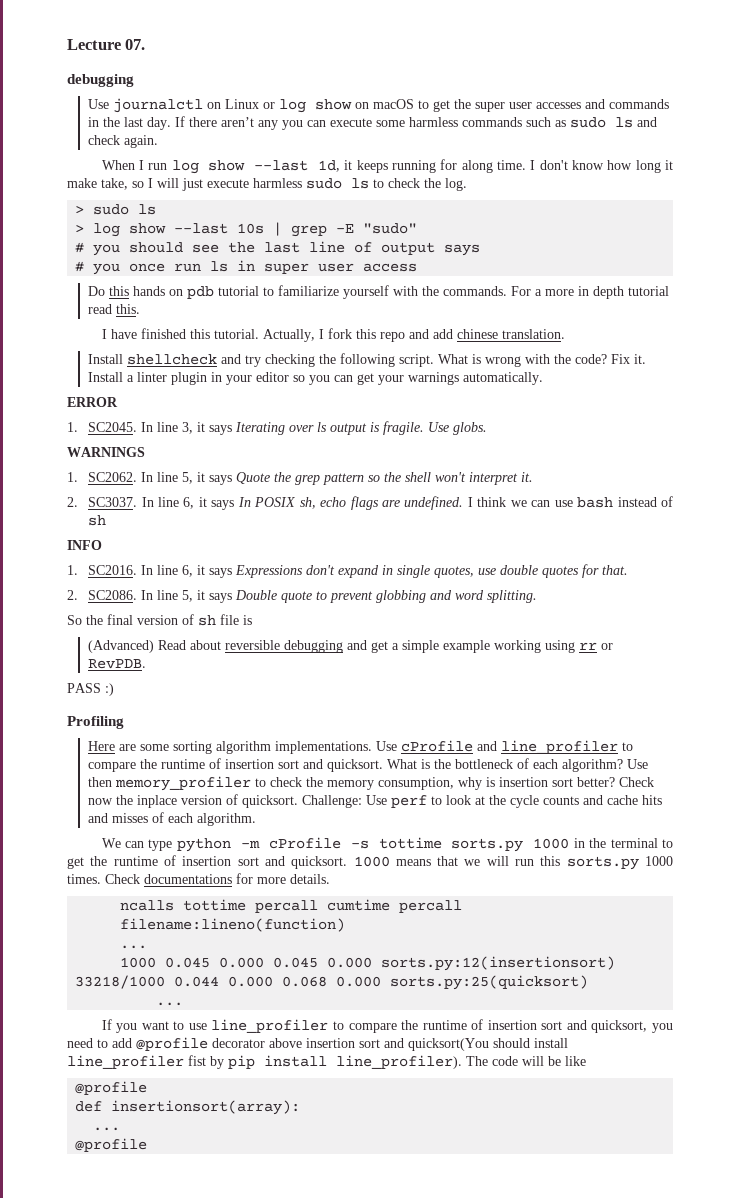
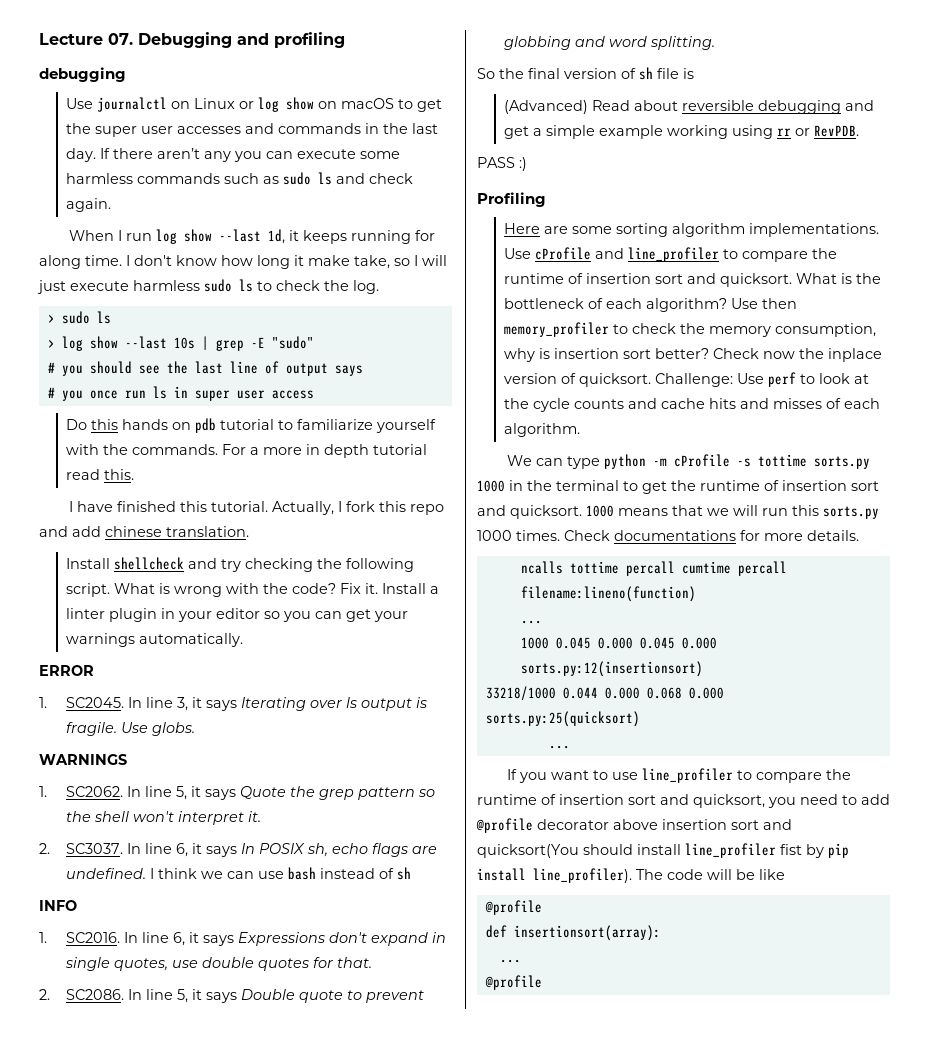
- Lecture 07.
+ Lecture 07. Debugging and profiling

